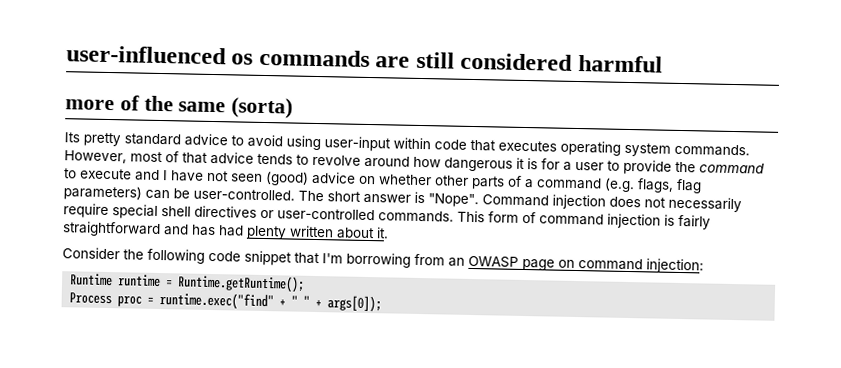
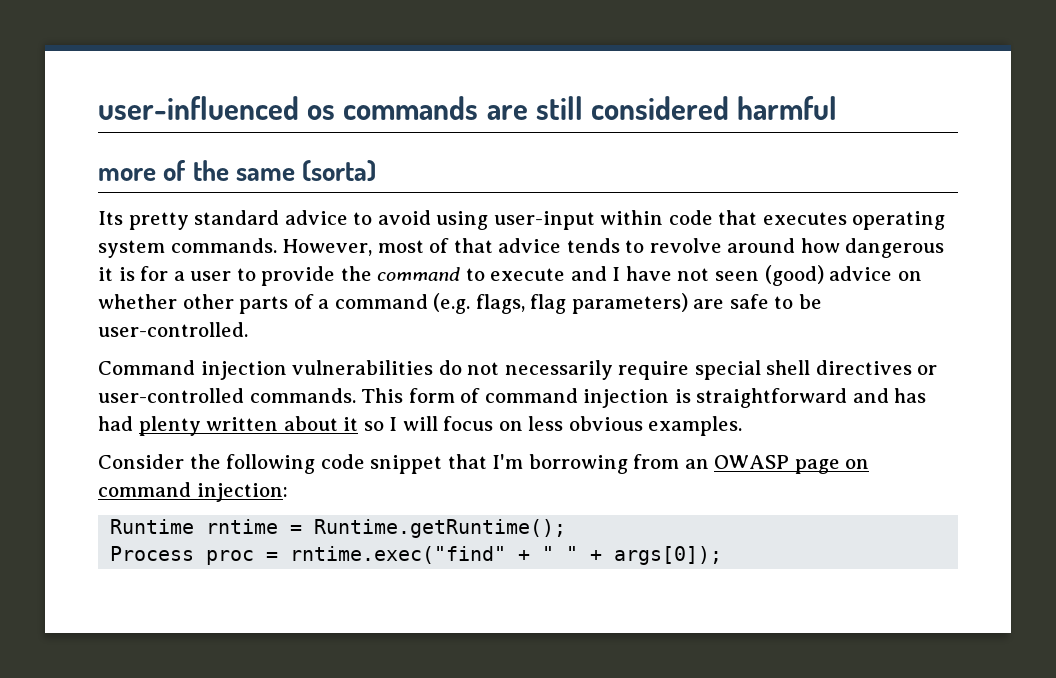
- However, most of that advice tends to revolve around how dangerous it is for a user to provide the command to execute and I have not seen (good) advice on whether other parts of a command (e.g. flags, flag parameters) can be user-controlled. The short answer is "Nope". Command injection does not necessarily require special shell directives or user-controlled commands.
+ However, most of that advice tends to revolve around how dangerous it is for a user to provide the command to execute and I have not seen (good) advice on whether other parts of a command (e.g. flags, flag parameters) are safe to be user-controlled.
+ Command injection vulnerabilities do not necessarily require special shell directives or user-controlled commands.
- This form of command injection is fairly straightforward and has had plenty written about it.
+ This form of command injection is straightforward and has had plenty written about it so I will focus on less obvious examples.
- Runtime runtime = Runtime.getRuntime();
+ Runtime rntime = Runtime.getRuntime();
- Process proc = runtime.exec("find" + " " + args[0]);
+ Process proc = rntime.exec("find" + " " + args[0]);

